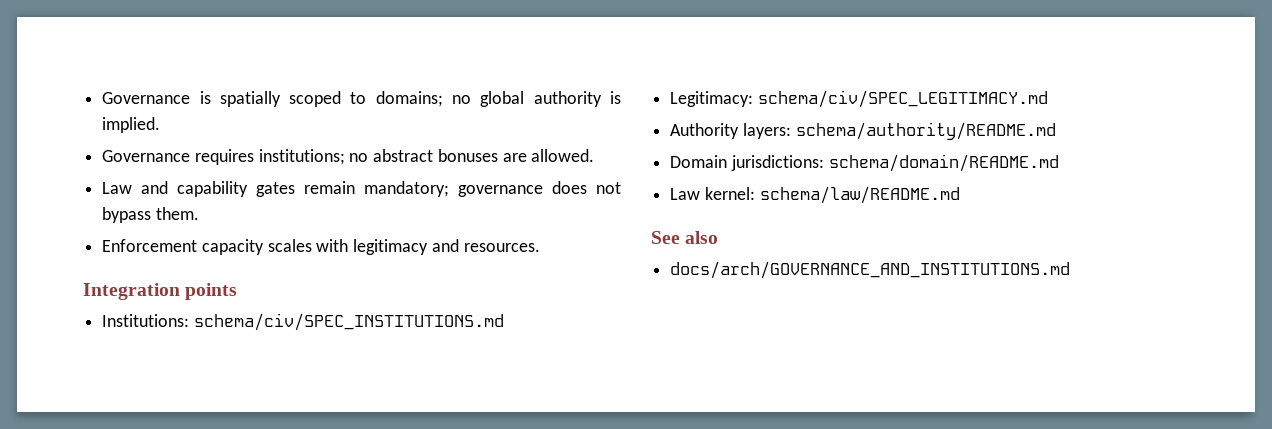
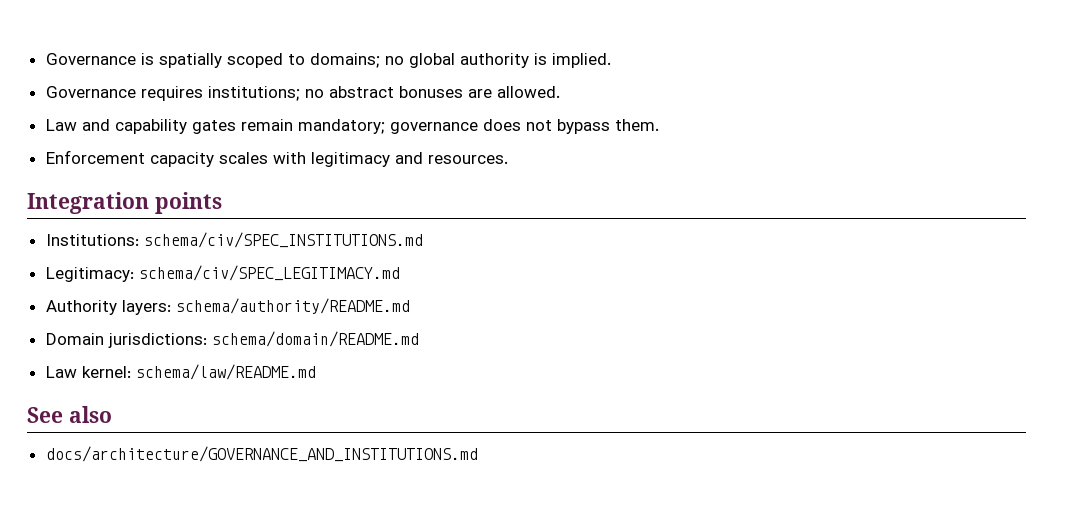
- docs/arch/GOVERNANCE_AND_INSTITUTIONS.md
+ docs/architecture/GOVERNANCE_AND_INSTITUTIONS.md

